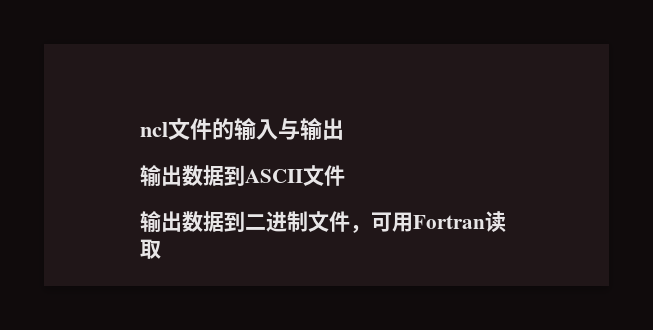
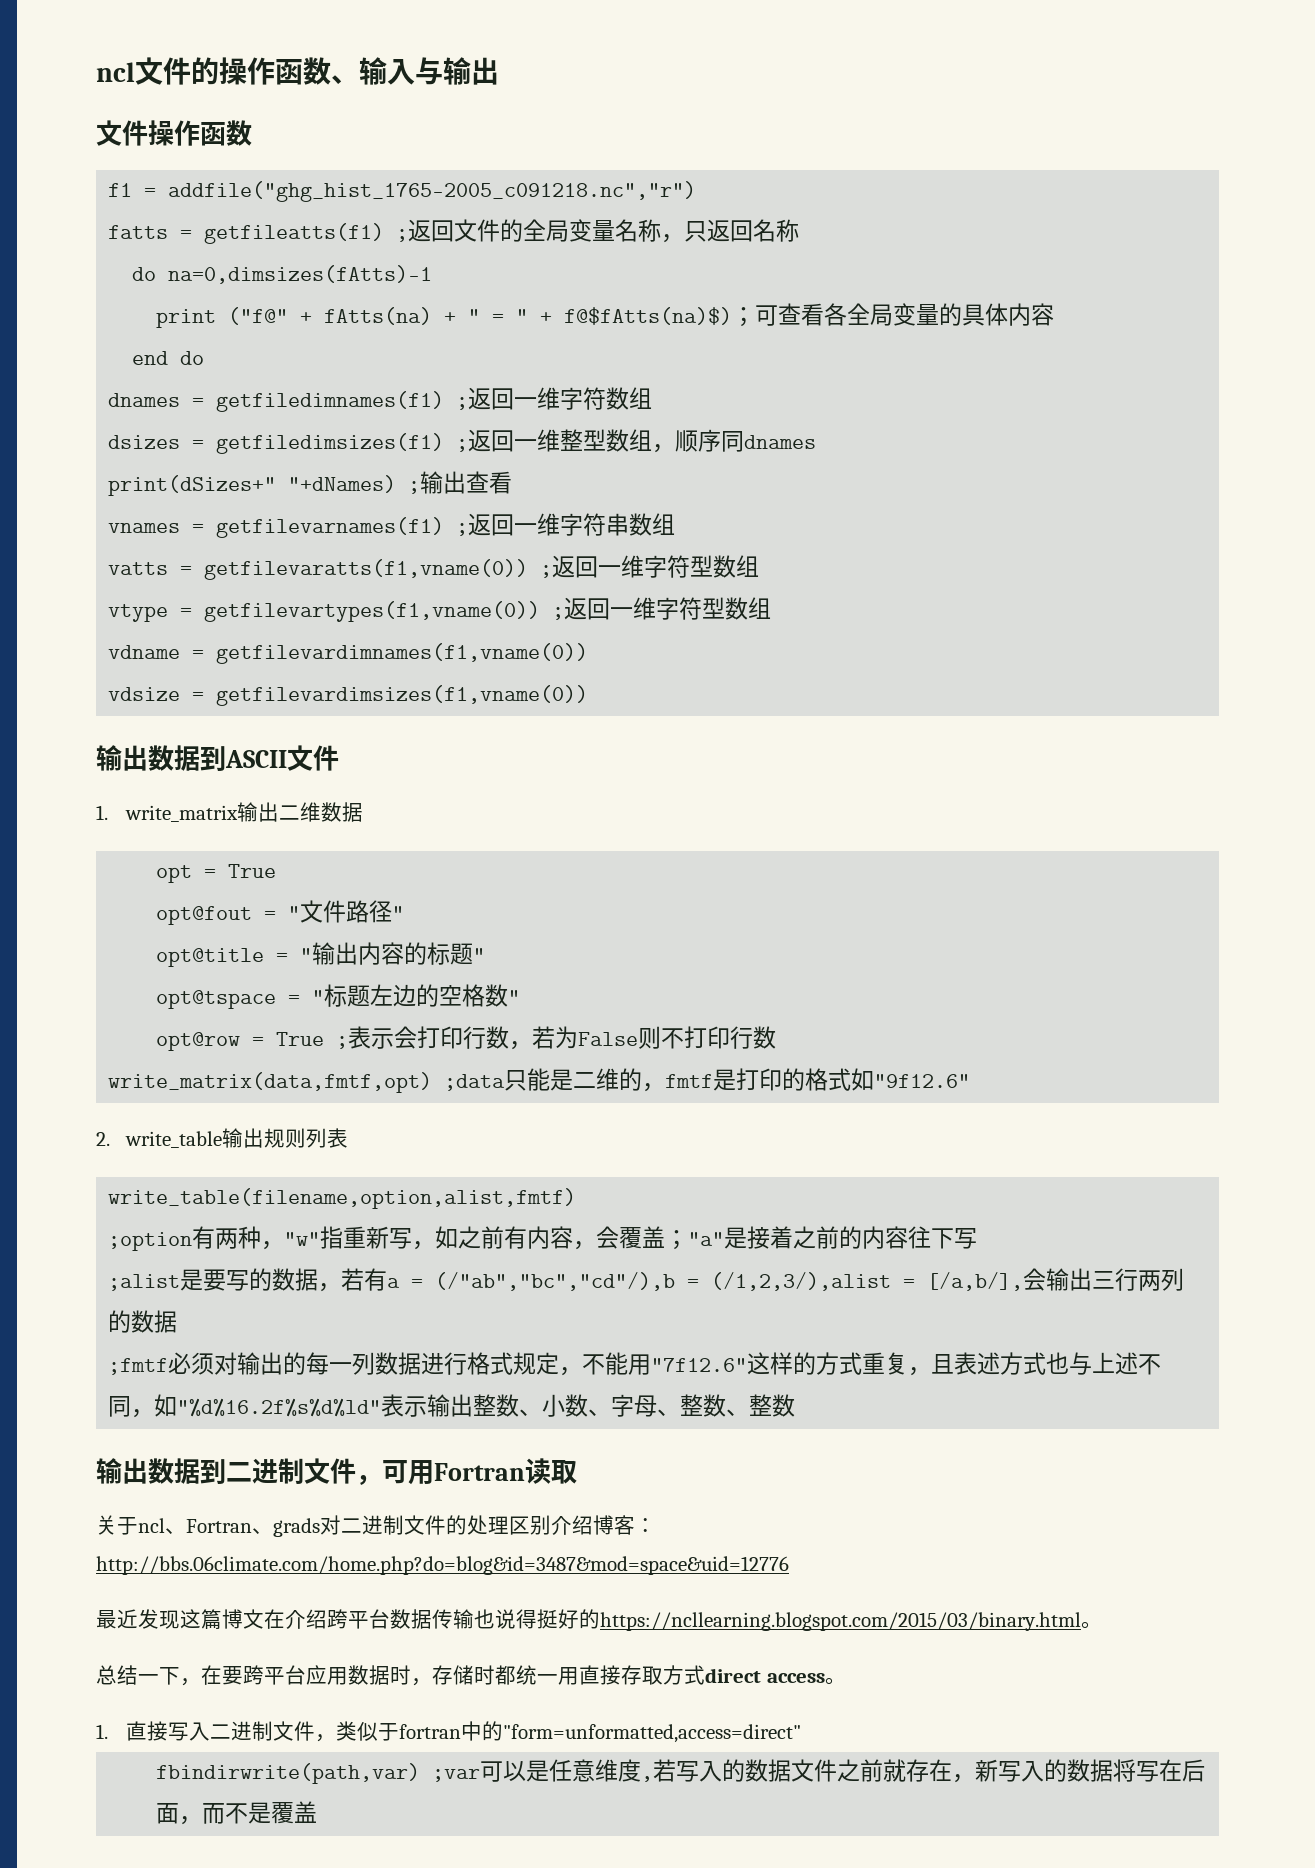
- ncl文件的输入与输出
+ ncl文件的操作函数、输入与输出
+ 文件操作函数
+ f1 = addfile("ghg_hist_1765-2005_c091218.nc","r")
+ fatts = getfileatts(f1) ;返回文件的全局变量名称，只返回名称
+ do na=0,dimsizes(fAtts)-1
+ print ("f@" + fAtts(na) + " = " + f@$fAtts(na)$)；可查看各全局变量的具体内容
+ end do
+ dnames = getfiledimnames(f1) ;返回一维字符数组
+ dsizes = getfiledimsizes(f1) ;返回一维整型数组，顺序同dnames
+ print(dSizes+" "+dNames) ;输出查看
+ vnames = getfilevarnames(f1) ;返回一维字符串数组
+ vatts = getfilevaratts(f1,vname(0)) ;返回一维字符型数组
+ vtype = getfilevartypes(f1,vname(0)) ;返回一维字符型数组
+ vdname = getfilevardimnames(f1,vname(0))
+ vdsize = getfilevardimsizes(f1,vname(0))
+ 1. write_matrix输出二维数据
+ opt = True
+ opt@fout = "文件路径"
+ opt@title = "输出内容的标题"
+ opt@tspace = "标题左边的空格数"
+ opt@row = True ;表示会打印行数，若为False则不打印行数
+ write_matrix(data,fmtf,opt) ;data只能是二维的，fmtf是打印的格式如"9f12.6"
+ 2. write_table输出规则列表
+ write_table(filename,option,alist,fmtf)
+ ;option有两种，"w"指重新写，如之前有内容，会覆盖；"a"是接着之前的内容往下写
+ ;alist是要写的数据，若有a = (/"ab","bc","cd"/),b = (/1,2,3/),alist = [/a,b/],会输出三行两列的数据
+ ;fmtf必须对输出的每一列数据进行格式规定，不能用"7f12.6"这样的方式重复，且表述方式也与上述不同，如"%d%16.2f%s%d%ld"表示输出整数、小数、字母、整数、整数
+ 关于ncl、Fortran、grads对二进制文件的处理区别介绍博客：http://bbs.06climate.com/home.php?do=blog&id=3487&mod=space&uid=12776
+ 最近发现这篇博文在介绍跨平台数据传输也说得挺好的https://ncllearning.blogspot.com/2015/03/binary.html。
+ 总结一下，在要跨平台应用数据时，存储时都统一用直接存取方式direct access。
+ 1.直接写入二进制文件，类似于fortran中的"form=unformatted,access=direct"
+ fbindirwrite(path,var) ;var可以是任意维度,若写入的数据文件之前就存在，新写入的数据将写在后面，而不是覆盖

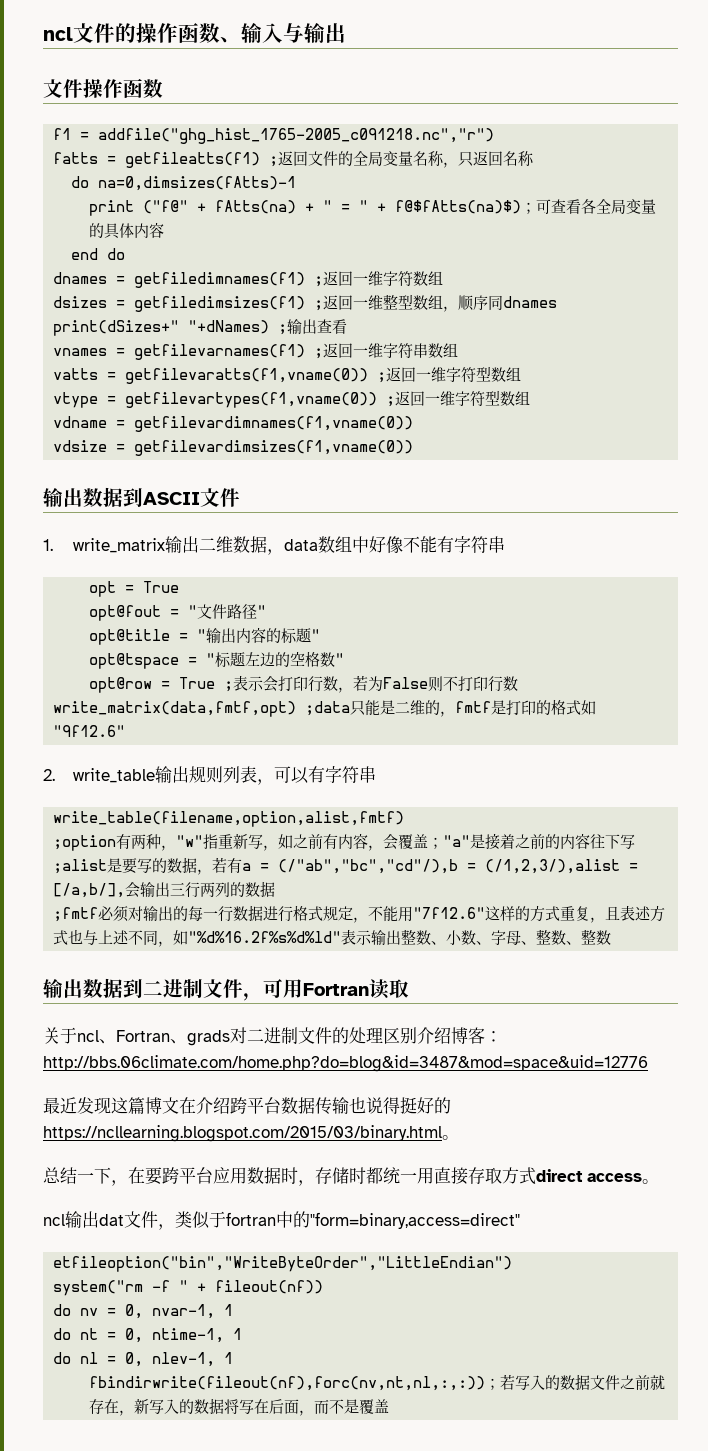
- 1. write_matrix输出二维数据
+ 1. write_matrix输出二维数据，data数组中好像不能有字符串
- 2. write_table输出规则列表
+ 2. write_table输出规则列表，可以有字符串
- ;fmtf必须对输出的每一列数据进行格式规定，不能用"7f12.6"这样的方式重复，且表述方式也与上述不同，如"%d%16.2f%s%d%ld"表示输出整数、小数、字母、整数、整数
+ ;fmtf必须对输出的每一行数据进行格式规定，不能用"7f12.6"这样的方式重复，且表述方式也与上述不同，如"%d%16.2f%s%d%ld"表示输出整数、小数、字母、整数、整数
- 1.直接写入二进制文件，类似于fortran中的"form=unformatted,access=direct"
- fbindirwrite(path,var) ;var可以是任意维度,若写入的数据文件之前就存在，新写入的数据将写在后面，而不是覆盖
+ ncl输出dat文件，类似于fortran中的"form=binary,access=direct"
+ etfileoption("bin","WriteByteOrder","LittleEndian")
+ system("rm -f " + fileout(nf))
+ do nv = 0, nvar-1, 1
+ do nt = 0, ntime-1, 1
+ do nl = 0, nlev-1, 1
+ fbindirwrite(fileout(nf),forc(nv,nt,nl,:,:))；若写入的数据文件之前就存在，新写入的数据将写在后面，而不是覆盖

